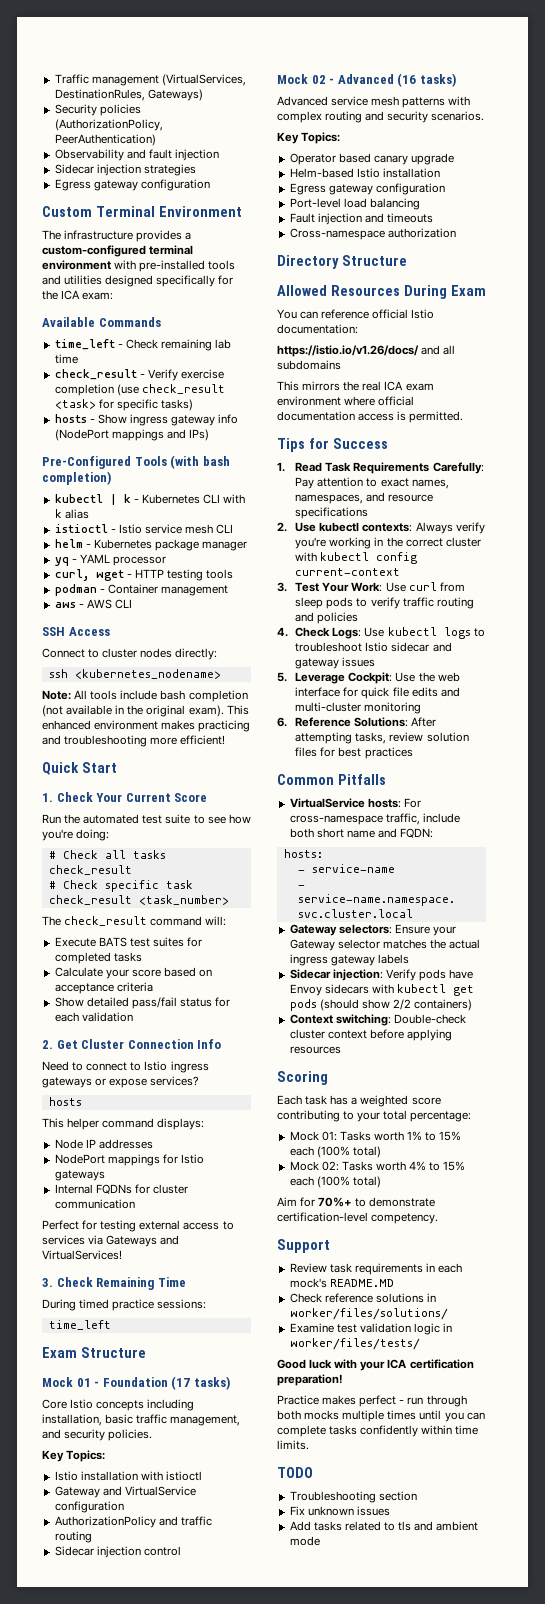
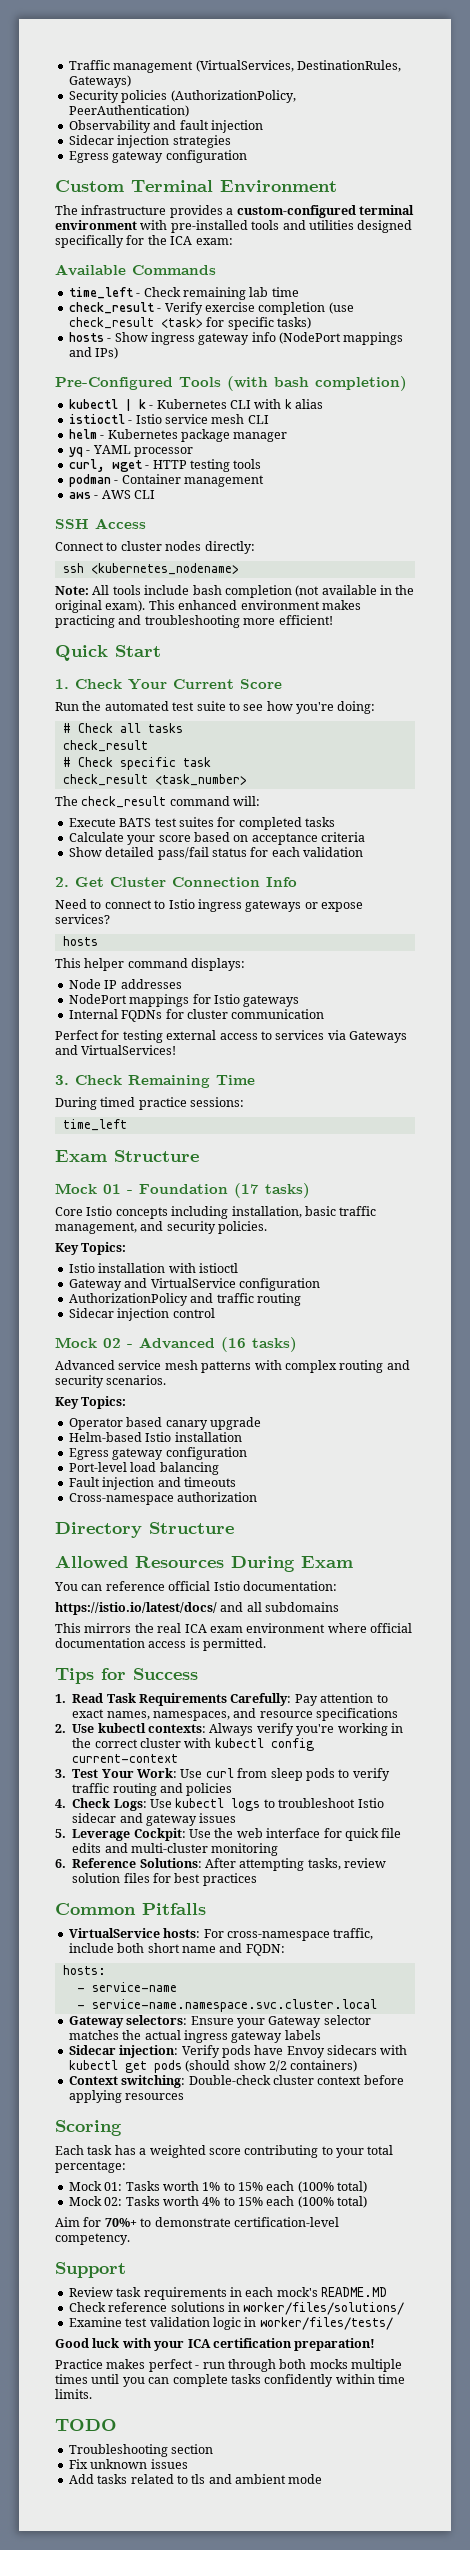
- https://istio.io/v1.26/docs/ and all subdomains
+ https://istio.io/latest/docs/ and all subdomains

